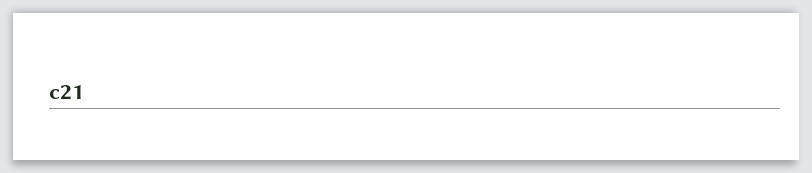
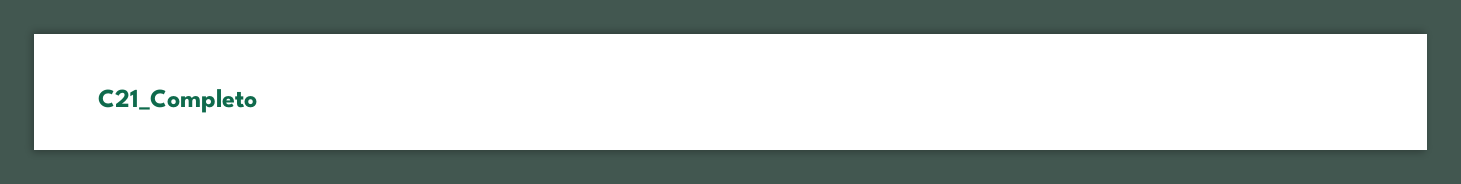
- c21
+ C21_Completo

